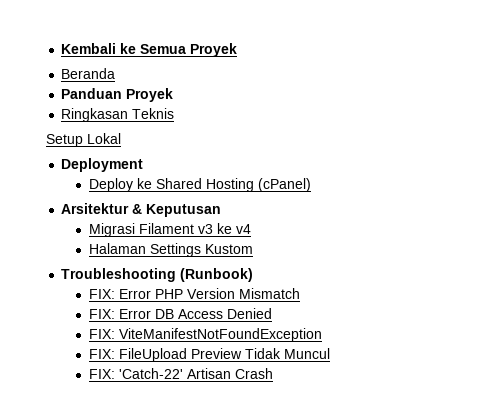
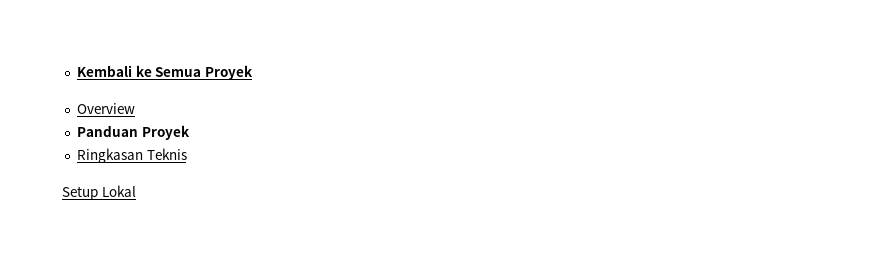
- Beranda
+ Overview
- Deployment
- Deploy ke Shared Hosting (cPanel)
- Arsitektur & Keputusan
- Migrasi Filament v3 ke v4
- Halaman Settings Kustom
- Troubleshooting (Runbook)
- FIX: Error PHP Version Mismatch
- FIX: Error DB Access Denied
- FIX: ViteManifestNotFoundException
- FIX: FileUpload Preview Tidak Muncul
- FIX: 'Catch-22' Artisan Crash

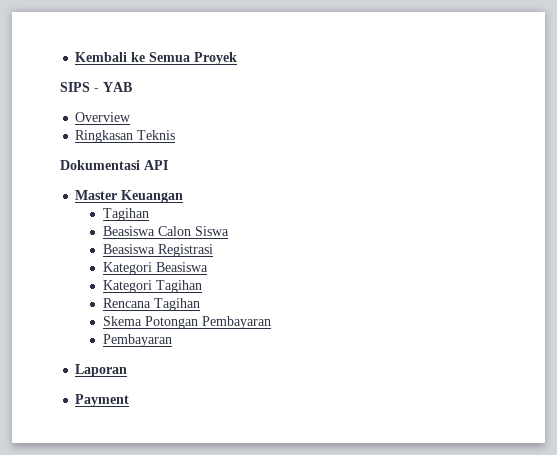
+ SIPS - YAB
- Panduan Proyek
- Setup Lokal
+ Dokumentasi API
+ Master Keuangan
+ Tagihan
+ Beasiswa Calon Siswa
+ Beasiswa Registrasi
+ Kategori Beasiswa
+ Kategori Tagihan
+ Rencana Tagihan
+ Skema Potongan Pembayaran
+ Pembayaran
+ Laporan
+ Payment

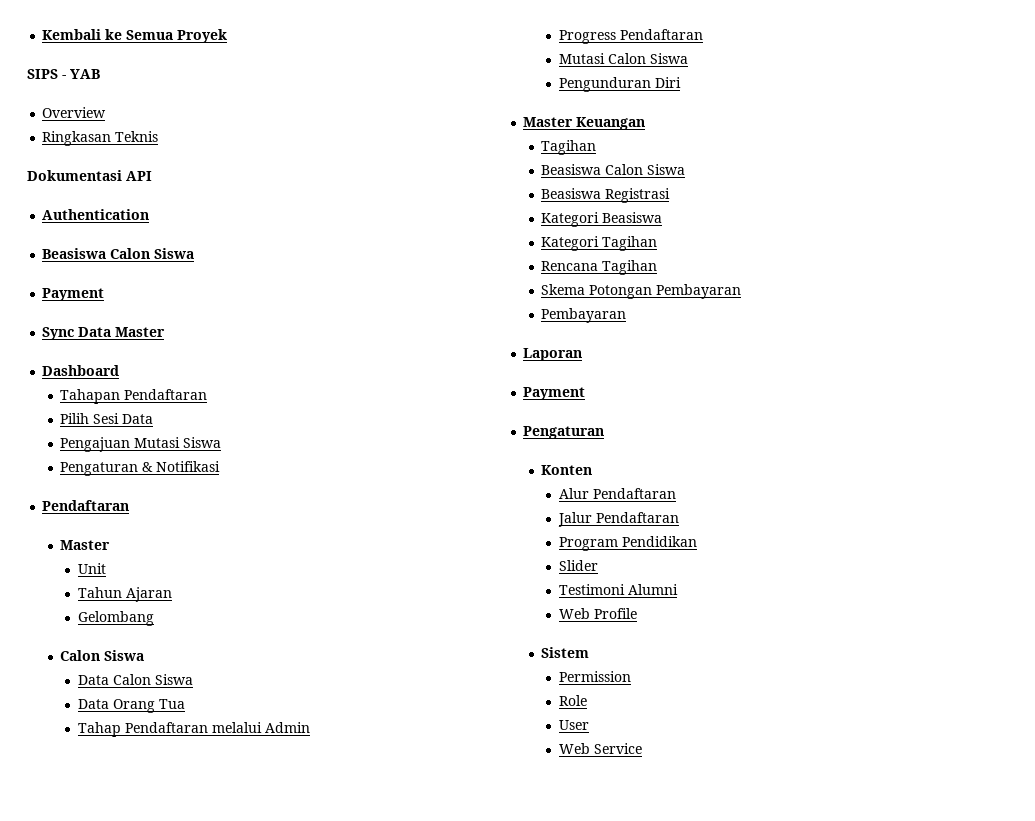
+ Authentication
+ Beasiswa Calon Siswa
+ Payment
+ Sync Data Master
+ Dashboard
+ Tahapan Pendaftaran
+ Pilih Sesi Data
+ Pengajuan Mutasi Siswa
+ Pengaturan & Notifikasi
+ Pendaftaran
+ Master
+ Unit
+ Tahun Ajaran
+ Gelombang
+ Calon Siswa
+ Data Calon Siswa
+ Data Orang Tua
+ Tahap Pendaftaran melalui Admin
+ Progress Pendaftaran
+ Mutasi Calon Siswa
+ Pengunduran Diri
  Laporan
  Payment
+ Pengaturan
+ Konten
+ Alur Pendaftaran
+ Jalur Pendaftaran
+ Program Pendidikan
+ Slider
+ Testimoni Alumni
+ Web Profile
+ Sistem
+ Permission
+ Role
+ User
+ Web Service

